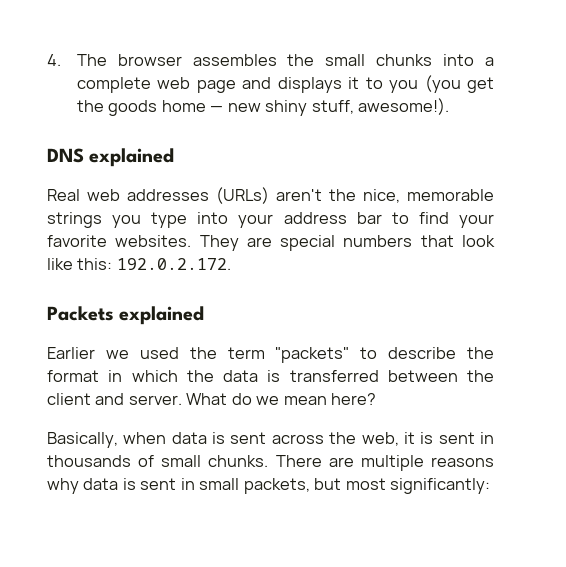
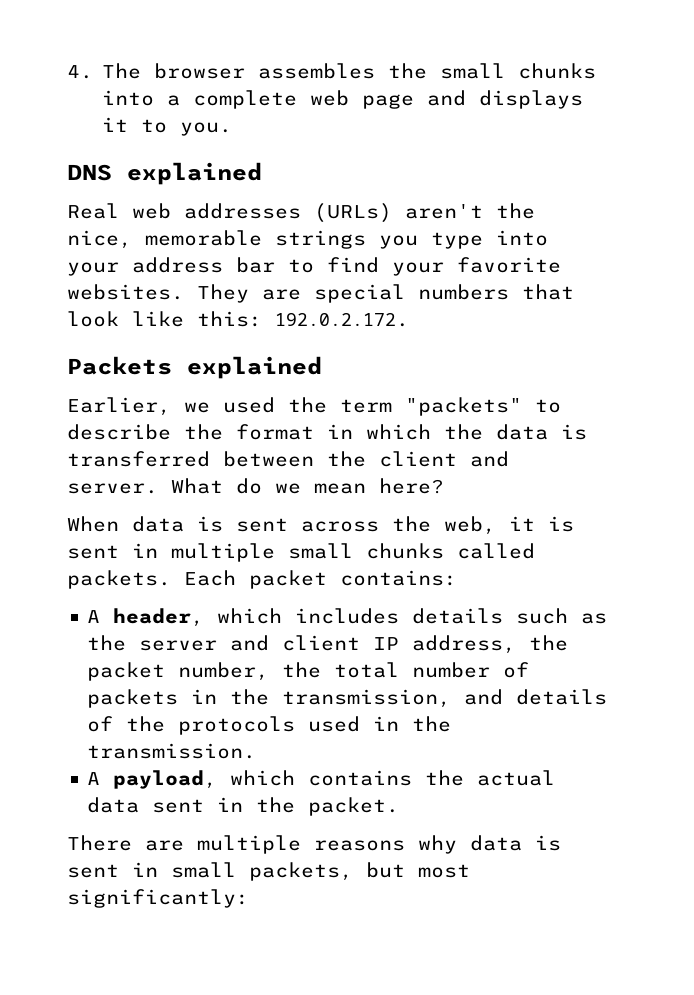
- 4. The browser assembles the small chunks into a complete web page and displays it to you (you get the goods home — new shiny stuff, awesome!).
+ 4. The browser assembles the small chunks into a complete web page and displays it to you.
- Earlier we used the term "packets" to describe the format in which the data is transferred between the client and server.
+ Earlier, we used the term "packets" to describe the format in which the data is transferred between the client and server.
- Basically, when data is sent across the web, it is sent in thousands of small chunks. There are multiple reasons why data is sent in small packets, but most significantly:
+ When data is sent across the web, it is sent in multiple small chunks called packets. Each packet contains:
+ A header, which includes details such as the server and client IP address, the packet number, the total number of packets in the transmission, and details of the protocols used in the transmission.
+ A payload, which contains the actual data sent in the packet.
+ There are multiple reasons why data is sent in small packets, but most significantly:

